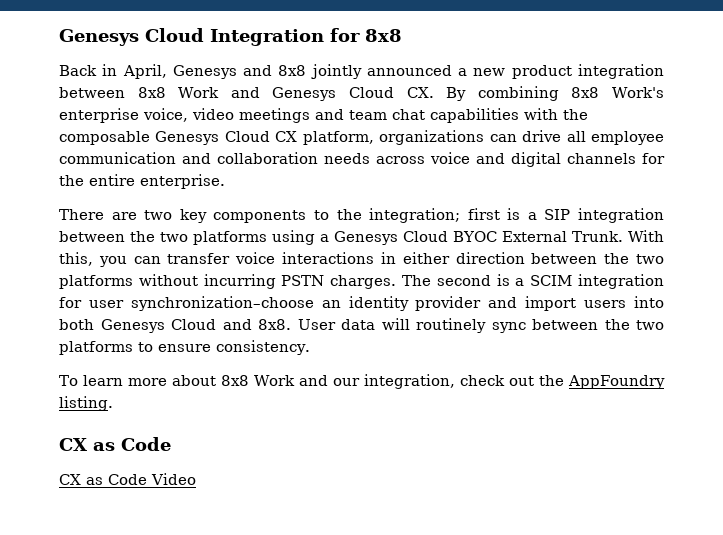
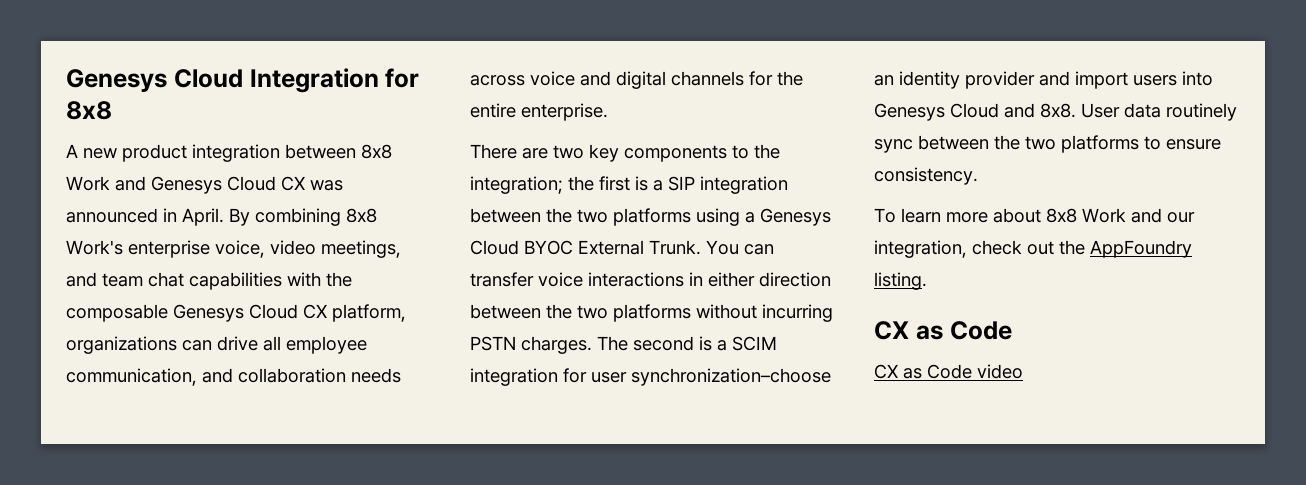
- Back in April, Genesys and 8x8 jointly announced a new product integration between 8x8 Work and Genesys Cloud CX. By combining 8x8 Work's enterprise voice, video meetings and team chat capabilities with the composable Genesys Cloud CX platform, organizations can drive all employee communication and collaboration needs across voice and digital channels for the entire enterprise.
+ A new product integration between 8x8 Work and Genesys Cloud CX was announced in April. By combining 8x8 Work's enterprise voice, video meetings, and team chat capabilities with the composable Genesys Cloud CX platform, organizations can drive all employee communication, and collaboration needs across voice and digital channels for the entire enterprise.
- There are two key components to the integration; first is a SIP integration between the two platforms using a Genesys Cloud BYOC External Trunk.
+ There are two key components to the integration; the first is a SIP integration between the two platforms using a Genesys Cloud BYOC External Trunk.
- With this, you can transfer voice interactions in either direction between the two platforms without incurring PSTN charges.
+ You can transfer voice interactions in either direction between the two platforms without incurring PSTN charges.
- The second is a SCIM integration for user synchronization–choose an identity provider and import users into both Genesys Cloud and 8x8.
+ The second is a SCIM integration for user synchronization–choose an identity provider and import users into Genesys Cloud and 8x8.
- User data will routinely sync between the two platforms to ensure consistency.
+ User data routinely sync between the two platforms to ensure consistency.
- CX as Code Video
+ CX as Code video

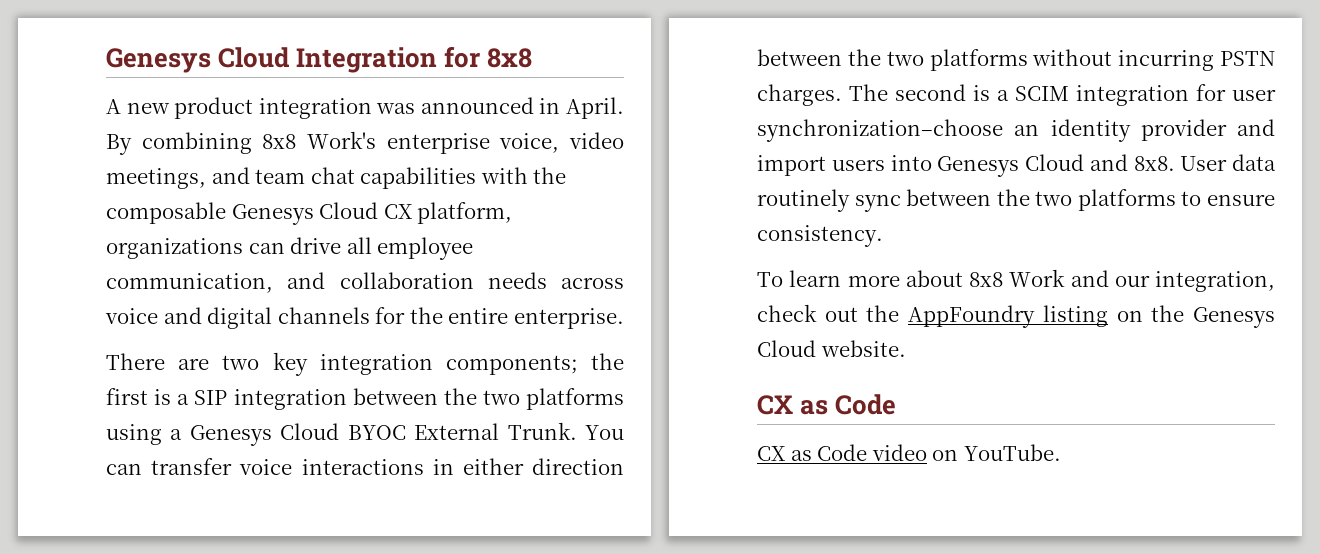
- A new product integration between 8x8 Work and Genesys Cloud CX was announced in April.
+ A new product integration was announced in April.
- There are two key components to the integration; the first is a SIP integration between the two platforms using a Genesys Cloud BYOC External Trunk.
+ There are two key integration components; the first is a SIP integration between the two platforms using a Genesys Cloud BYOC External Trunk.
- To learn more about 8x8 Work and our integration, check out the AppFoundry listing.
+ To learn more about 8x8 Work and our integration, check out the AppFoundry listing on the Genesys Cloud website.
- CX as Code video
+ CX as Code video on YouTube.

